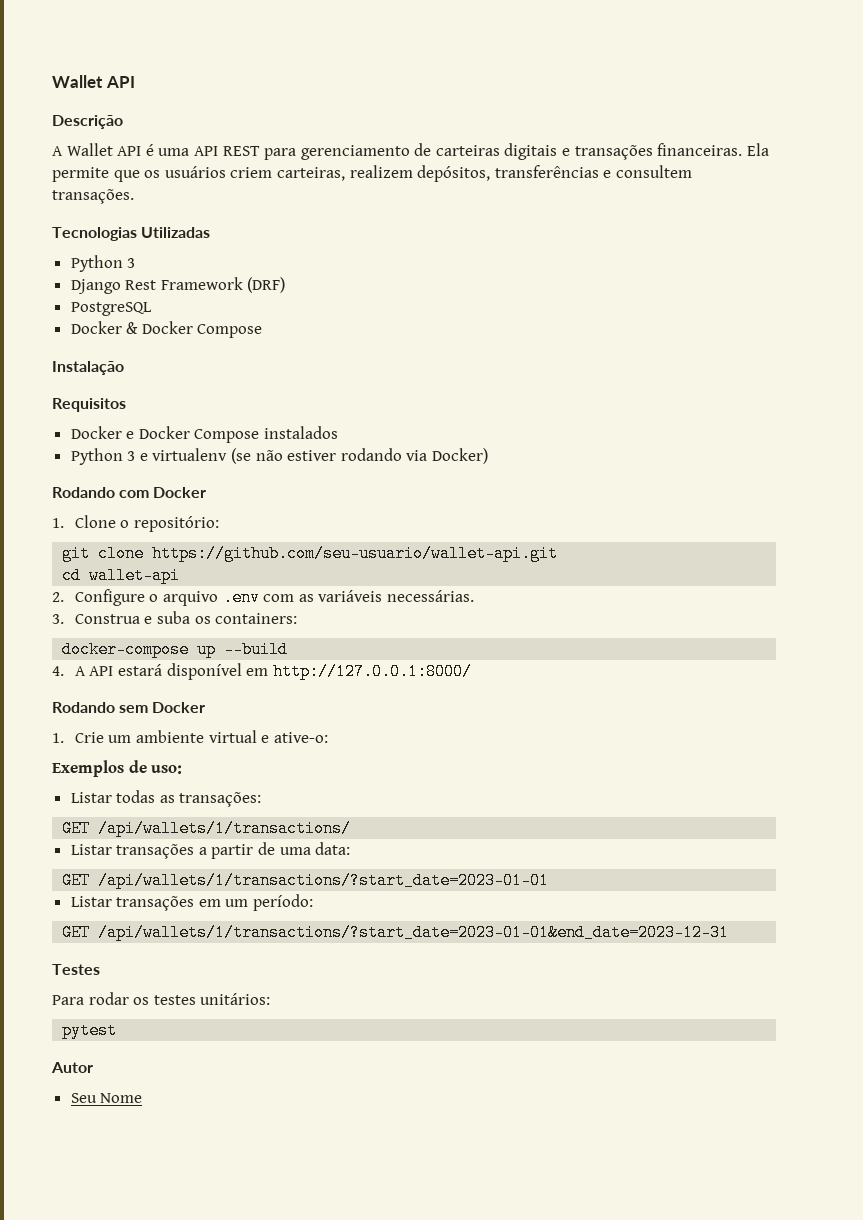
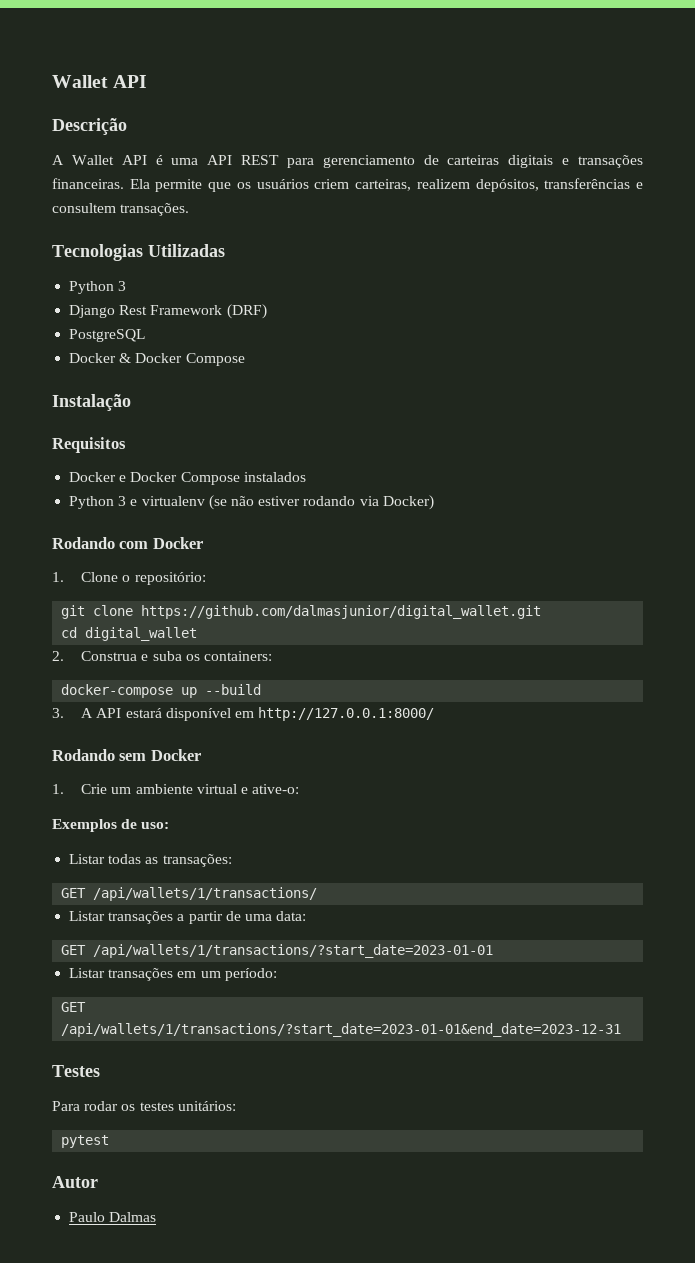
- git clone https://github.com/seu-usuario/wallet-api.git
+ git clone https://github.com/dalmasjunior/digital_wallet.git
- cd wallet-api
- 2. Configure o arquivo .env com as variáveis necessárias.
- 3. Construa e suba os containers:
+ cd digital_wallet
+ 2. Construa e suba os containers:
- 4. A API estará disponível em http://127.0.0.1:8000/
+ 3. A API estará disponível em http://127.0.0.1:8000/
- Seu Nome
+ Paulo Dalmas

